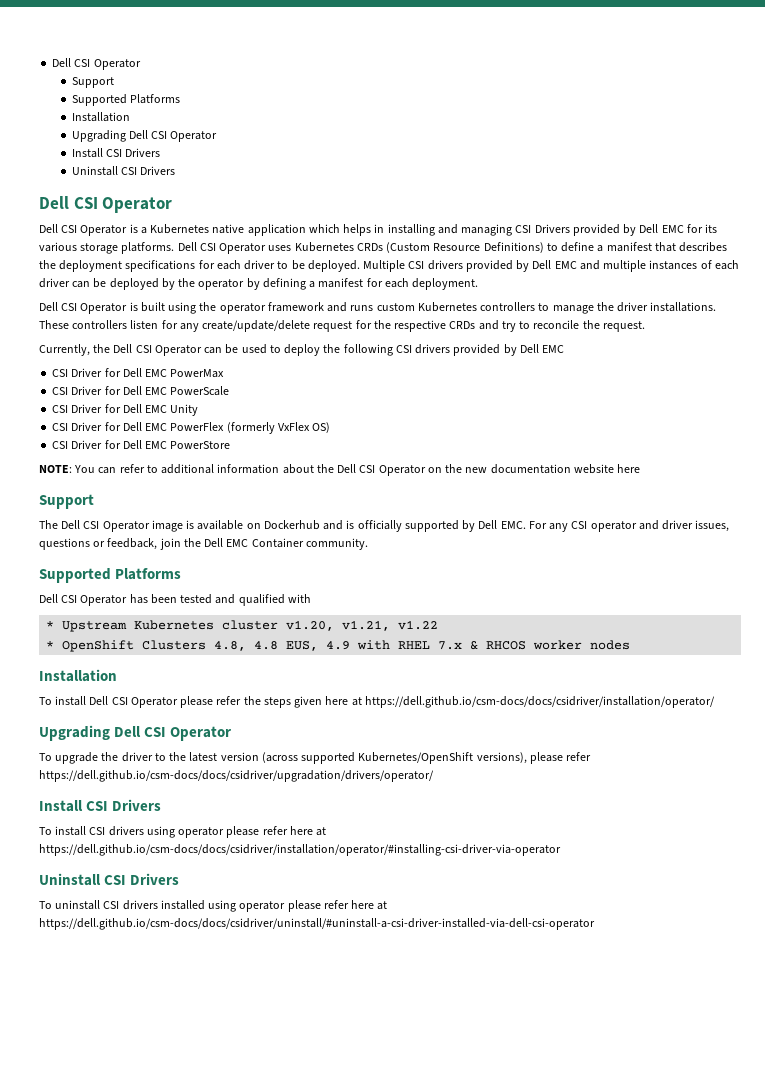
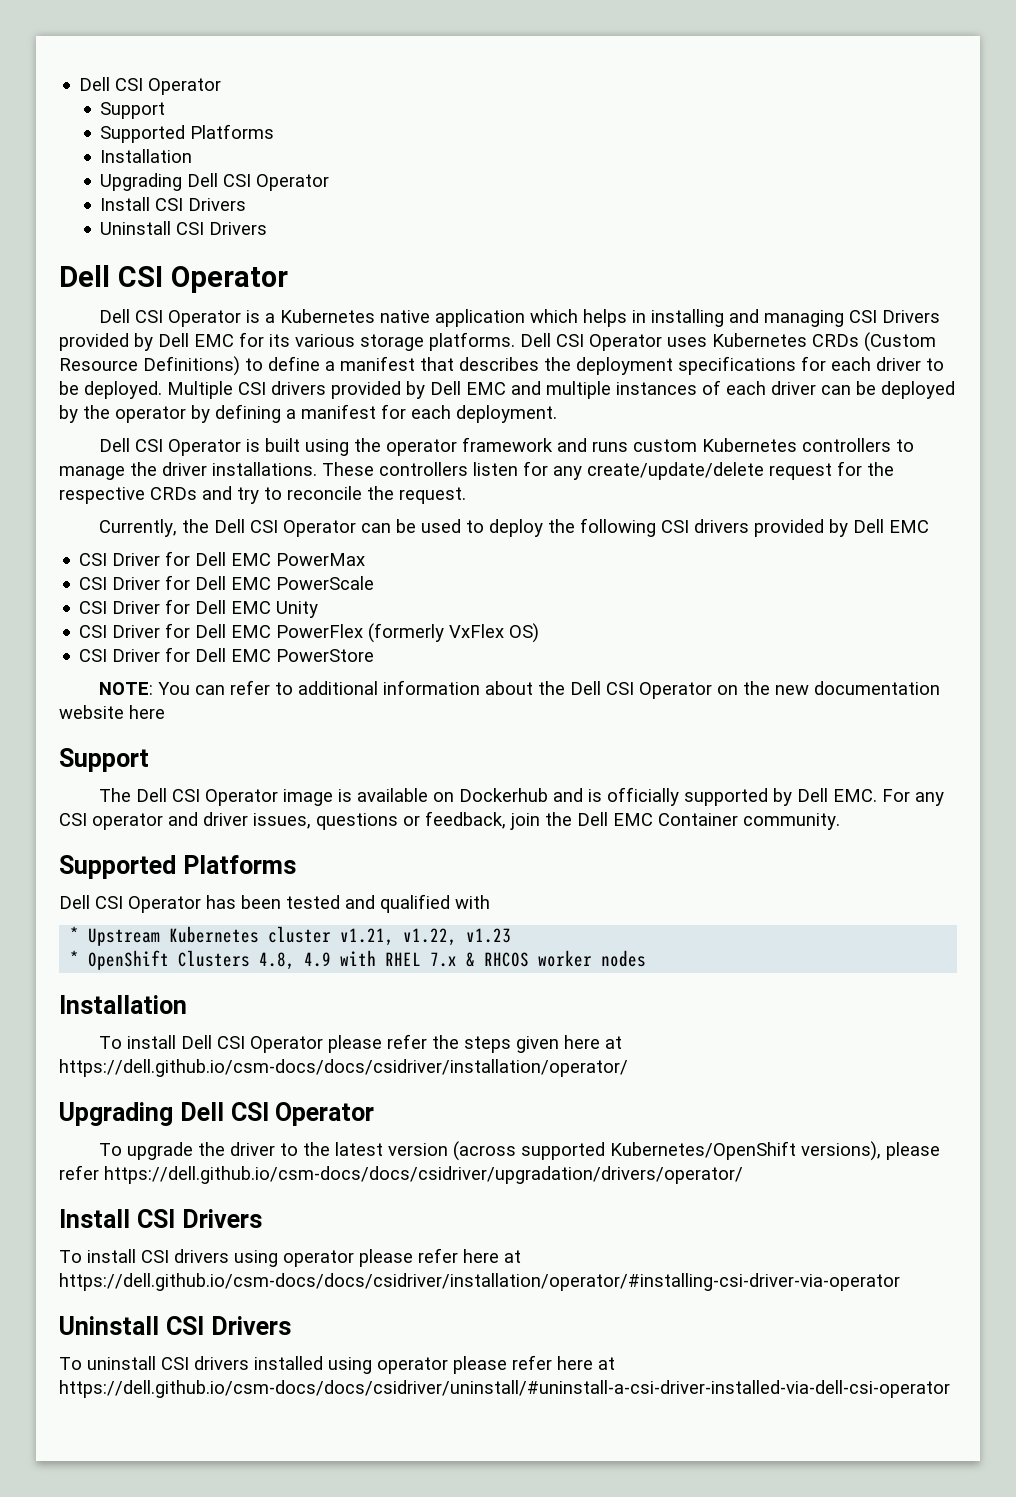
- * Upstream Kubernetes cluster v1.20, v1.21, v1.22
+ * Upstream Kubernetes cluster v1.21, v1.22, v1.23
- * OpenShift Clusters 4.8, 4.8 EUS, 4.9 with RHEL 7.x & RHCOS worker nodes
+ * OpenShift Clusters 4.8, 4.9 with RHEL 7.x & RHCOS worker nodes

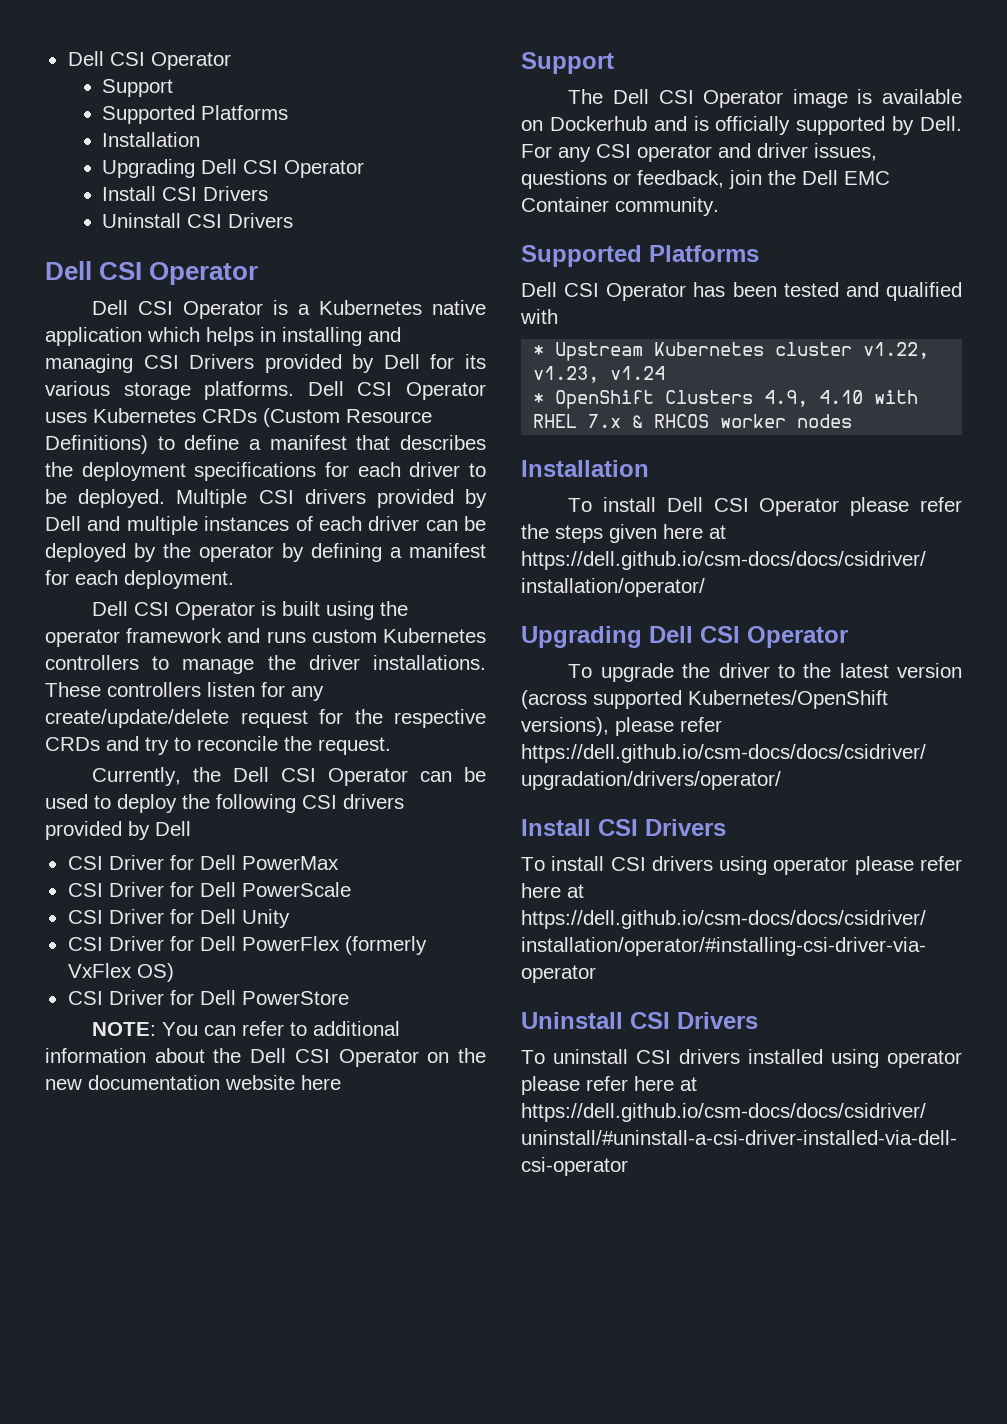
- Dell CSI Operator is a Kubernetes native application which helps in installing and managing CSI Drivers provided by Dell EMC for its various storage platforms.
+ Dell CSI Operator is a Kubernetes native application which helps in installing and managing CSI Drivers provided by Dell for its various storage platforms.
- Multiple CSI drivers provided by Dell EMC and multiple instances of each driver can be deployed by the operator by defining a manifest for each deployment.
+ Multiple CSI drivers provided by Dell and multiple instances of each driver can be deployed by the operator by defining a manifest for each deployment.
- Currently, the Dell CSI Operator can be used to deploy the following CSI drivers provided by Dell EMC
- CSI Driver for Dell EMC PowerMax
+ Currently, the Dell CSI Operator can be used to deploy the following CSI drivers provided by Dell
+ CSI Driver for Dell PowerMax
- CSI Driver for Dell EMC PowerScale
+ CSI Driver for Dell PowerScale
- CSI Driver for Dell EMC Unity
+ CSI Driver for Dell Unity
- CSI Driver for Dell EMC PowerFlex (formerly VxFlex OS)
+ CSI Driver for Dell PowerFlex (formerly VxFlex OS)
- CSI Driver for Dell EMC PowerStore
+ CSI Driver for Dell PowerStore
- The Dell CSI Operator image is available on Dockerhub and is officially supported by Dell EMC. For any CSI operator and driver issues, questions or feedback, join the Dell EMC Container community.
+ The Dell CSI Operator image is available on Dockerhub and is officially supported by Dell. For any CSI operator and driver issues, questions or feedback, join the Dell EMC Container community.
- * Upstream Kubernetes cluster v1.21, v1.22, v1.23
+ * Upstream Kubernetes cluster v1.22, v1.23, v1.24
- * OpenShift Clusters 4.8, 4.9 with RHEL 7.x & RHCOS worker nodes
+ * OpenShift Clusters 4.9, 4.10 with RHEL 7.x & RHCOS worker nodes

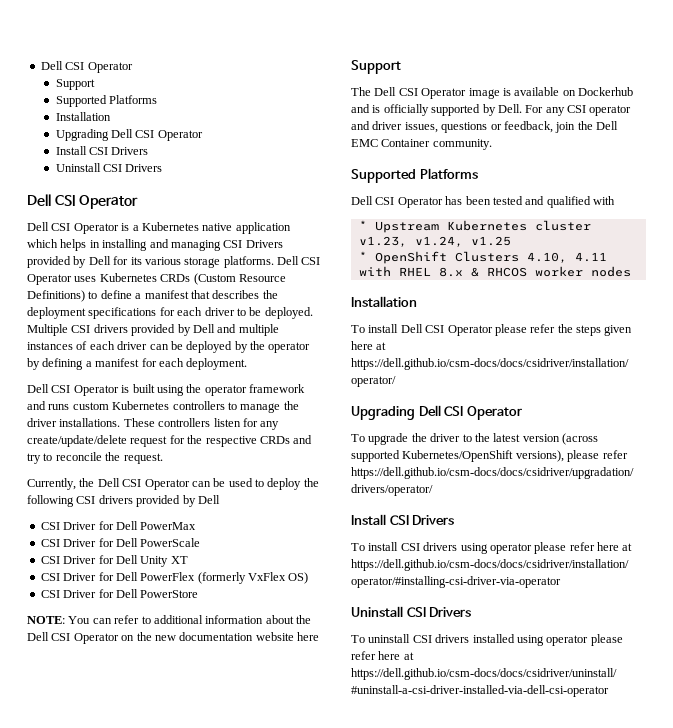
- CSI Driver for Dell Unity
+ CSI Driver for Dell Unity XT
- * Upstream Kubernetes cluster v1.22, v1.23, v1.24
+ * Upstream Kubernetes cluster v1.23, v1.24, v1.25
- * OpenShift Clusters 4.9, 4.10 with RHEL 7.x & RHCOS worker nodes
+ * OpenShift Clusters 4.10, 4.11 with RHEL 8.x & RHCOS worker nodes

